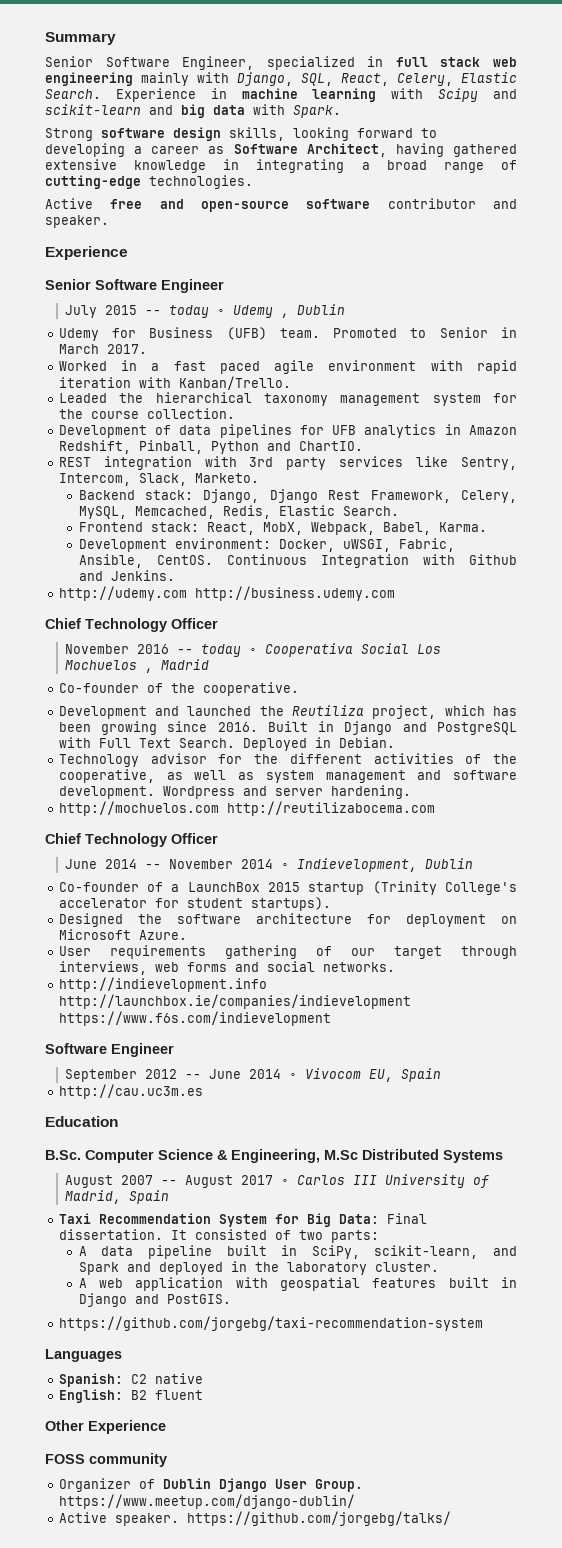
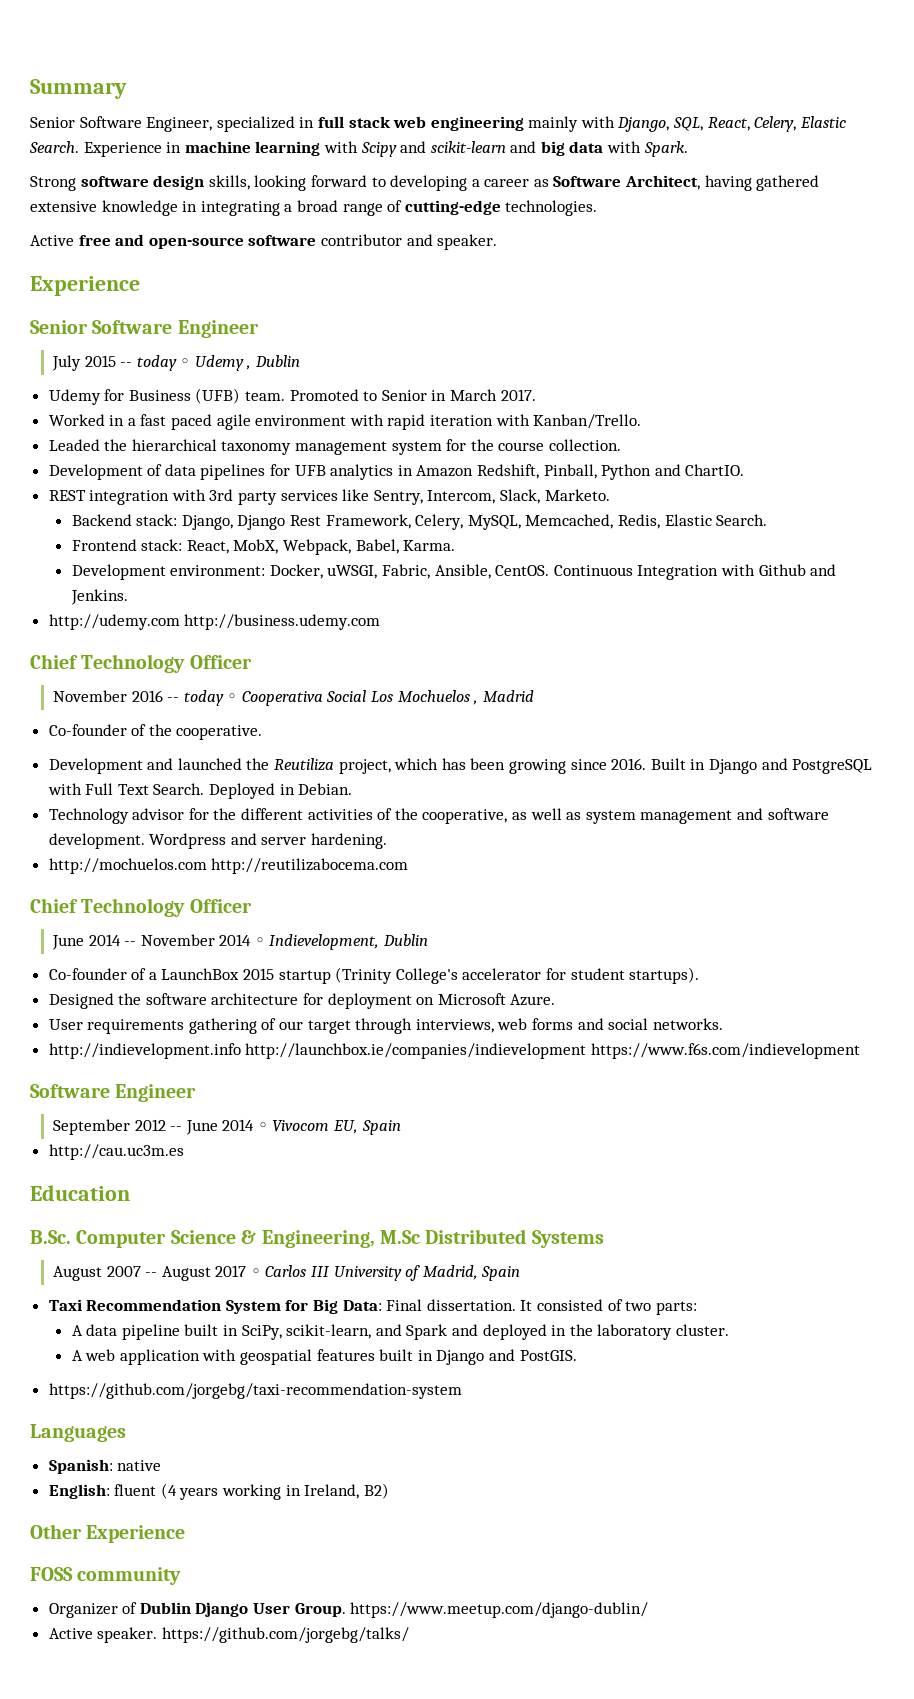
- Spanish: C2 native
+ Spanish: native
- English: B2 fluent
+ English: fluent (4 years working in Ireland, B2)

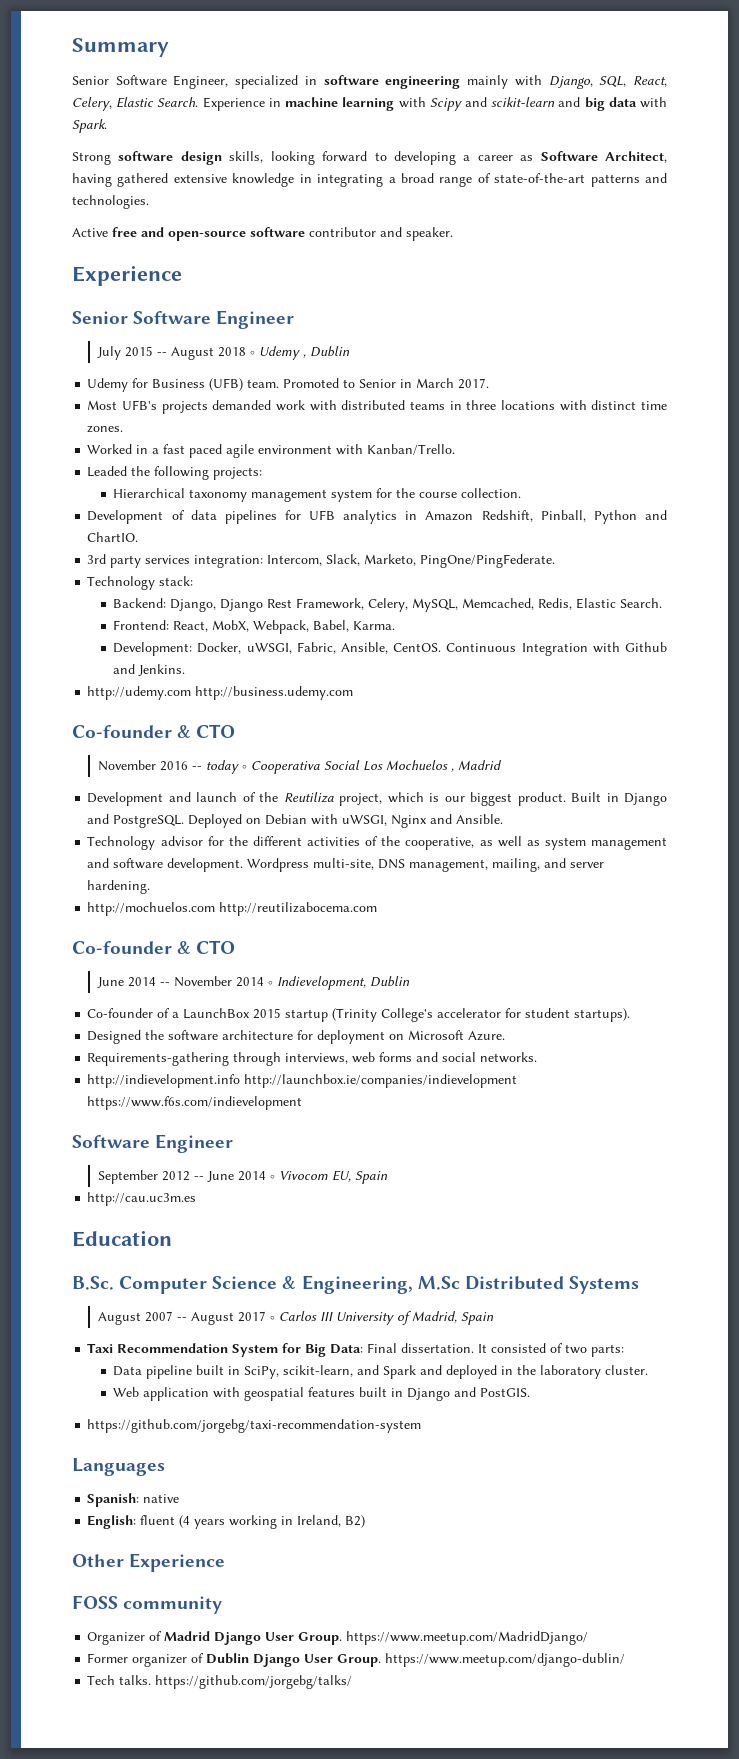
- Senior Software Engineer, specialized in full stack web engineering mainly with Django, SQL, React, Celery, Elastic Search.
+ Senior Software Engineer, specialized in software engineering mainly with Django, SQL, React, Celery, Elastic Search.
- Strong software design skills, looking forward to developing a career as Software Architect, having gathered extensive knowledge in integrating a broad range of cutting-edge technologies.
+ Strong software design skills, looking forward to developing a career as Software Architect, having gathered extensive knowledge in integrating a broad range of state-of-the-art patterns and technologies.
- July 2015 -- today ◦ Udemy , Dublin
+ July 2015 -- August 2018 ◦ Udemy , Dublin
+ Most UFB's projects demanded work with distributed teams in three locations with distinct time zones.
- Worked in a fast paced agile environment with rapid iteration with Kanban/Trello.
+ Worked in a fast paced agile environment with Kanban/Trello.
- Leaded the hierarchical taxonomy management system for the course collection.
+ Leaded the following projects:
+ Hierarchical taxonomy management system for the course collection.
- REST integration with 3rd party services like Sentry, Intercom, Slack, Marketo.
- Backend stack: Django, Django Rest Framework, Celery, MySQL, Memcached, Redis, Elastic Search.
+ 3rd party services integration: Intercom, Slack, Marketo, PingOne/PingFederate.
+ Technology stack:
+ Backend: Django, Django Rest Framework, Celery, MySQL, Memcached, Redis, Elastic Search.
- Frontend stack: React, MobX, Webpack, Babel, Karma.
+ Frontend: React, MobX, Webpack, Babel, Karma.
- Development environment: Docker, uWSGI, Fabric, Ansible, CentOS.
+ Development: Docker, uWSGI, Fabric, Ansible, CentOS.
  http://udemy.com http://business.udemy.com
- Chief Technology Officer
+ Co-founder & CTO
- Co-founder of the cooperative.
- Development and launched the Reutiliza project, which has been growing since 2016. Built in Django and PostgreSQL with Full Text Search. Deployed in Debian.
+ Development and launch of the Reutiliza project, which is our biggest product. Built in Django and PostgreSQL. Deployed on Debian with uWSGI, Nginx and Ansible.
- Wordpress and server hardening.
+ Wordpress multi-site, DNS management, mailing, and server hardening.
  http://mochuelos.com http://reutilizabocema.com
- Chief Technology Officer
+ Co-founder & CTO
- User requirements gathering of our target through interviews, web forms and social networks.
+ Requirements-gathering through interviews, web forms and social networks.
- A data pipeline built in SciPy, scikit-learn, and Spark and deployed in the laboratory cluster.
+ Data pipeline built in SciPy, scikit-learn, and Spark and deployed in the laboratory cluster.
- A web application with geospatial features built in Django and PostGIS.
+ Web application with geospatial features built in Django and PostGIS.
- Organizer of Dublin Django User Group. https://www.meetup.com/django-dublin/
+ Organizer of Madrid Django User Group. https://www.meetup.com/MadridDjango/
+ Former organizer of Dublin Django User Group. https://www.meetup.com/django-dublin/
- Active speaker. https://github.com/jorgebg/talks/
+ Tech talks. https://github.com/jorgebg/talks/

